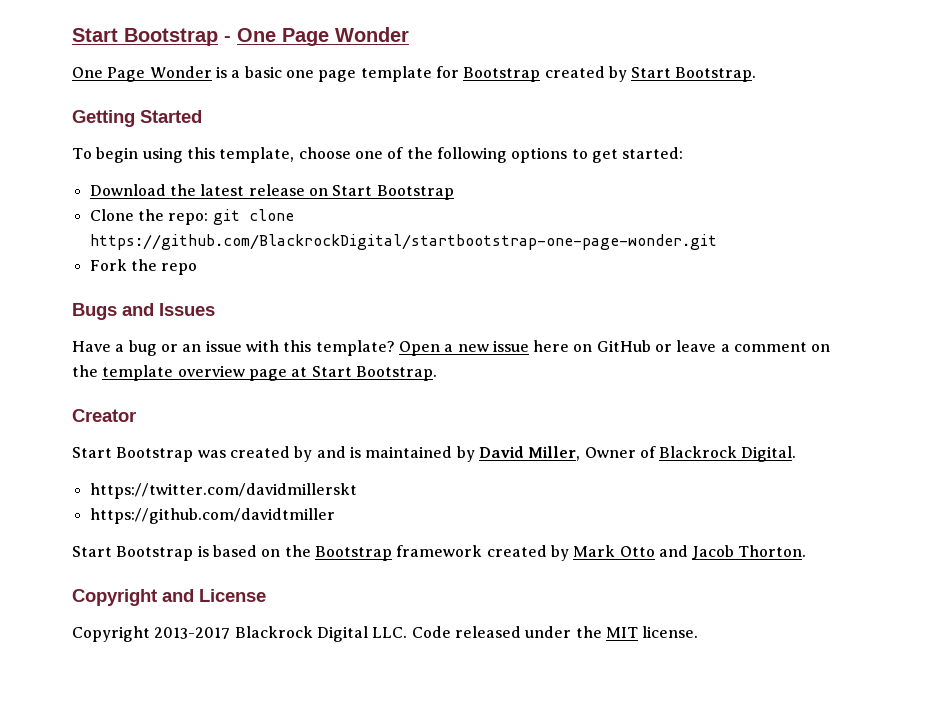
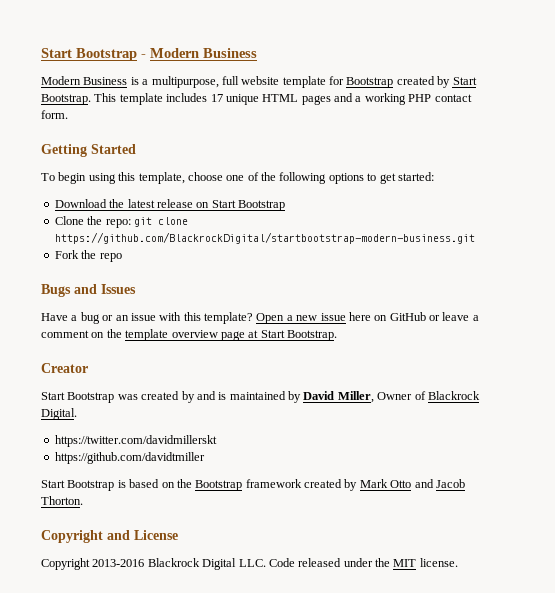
- Start Bootstrap - One Page Wonder
- One Page Wonder is a basic one page template for Bootstrap created by Start Bootstrap.
+ Start Bootstrap - Modern Business
+ Modern Business is a multipurpose, full website template for Bootstrap created by Start Bootstrap. This template includes 17 unique HTML pages and a working PHP contact form.
- Clone the repo: git clone https://github.com/BlackrockDigital/startbootstrap-one-page-wonder.git
+ Clone the repo: git clone https://github.com/BlackrockDigital/startbootstrap-modern-business.git
- Copyright 2013-2017 Blackrock Digital LLC. Code released under the MIT license.
+ Copyright 2013-2016 Blackrock Digital LLC. Code released under the MIT license.

